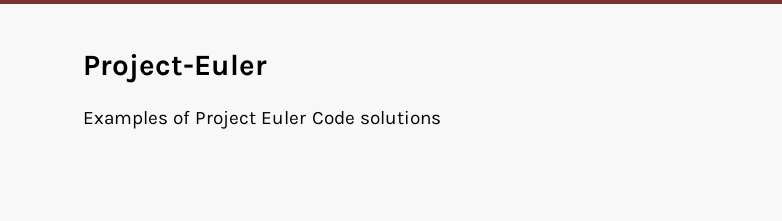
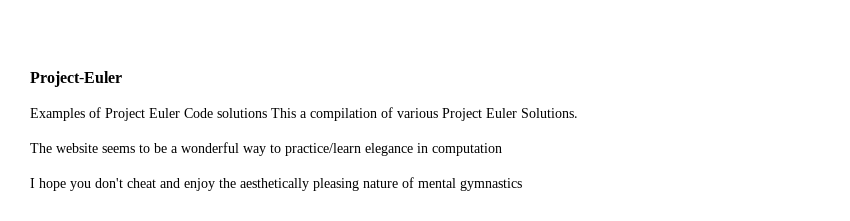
- Examples of Project Euler Code solutions
+ Examples of Project Euler Code solutions This a compilation of various Project Euler Solutions.
+ The website seems to be a wonderful way to practice/learn elegance in computation
+ I hope you don't cheat and enjoy the aesthetically pleasing nature of mental gymnastics

